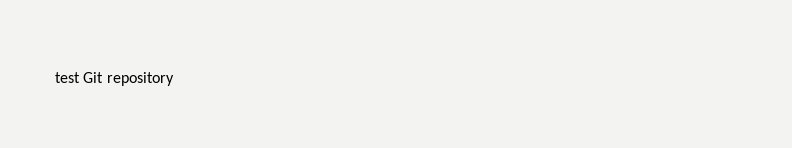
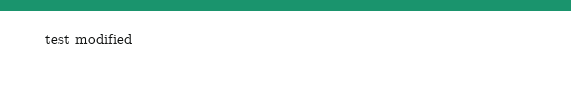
- test Git repository
+ test modified

